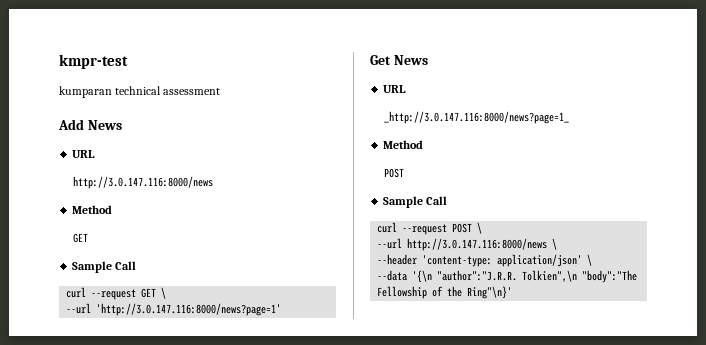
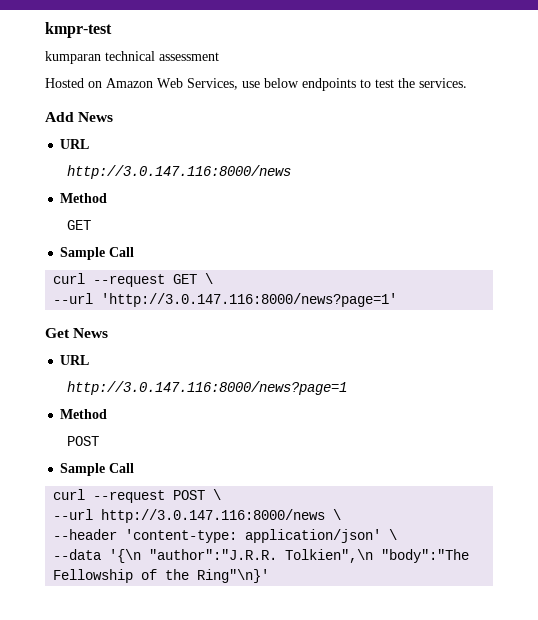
+ Hosted on Amazon Web Services, use below endpoints to test the services.
- _http://3.0.147.116:8000/news?page=1_
+ http://3.0.147.116:8000/news?page=1

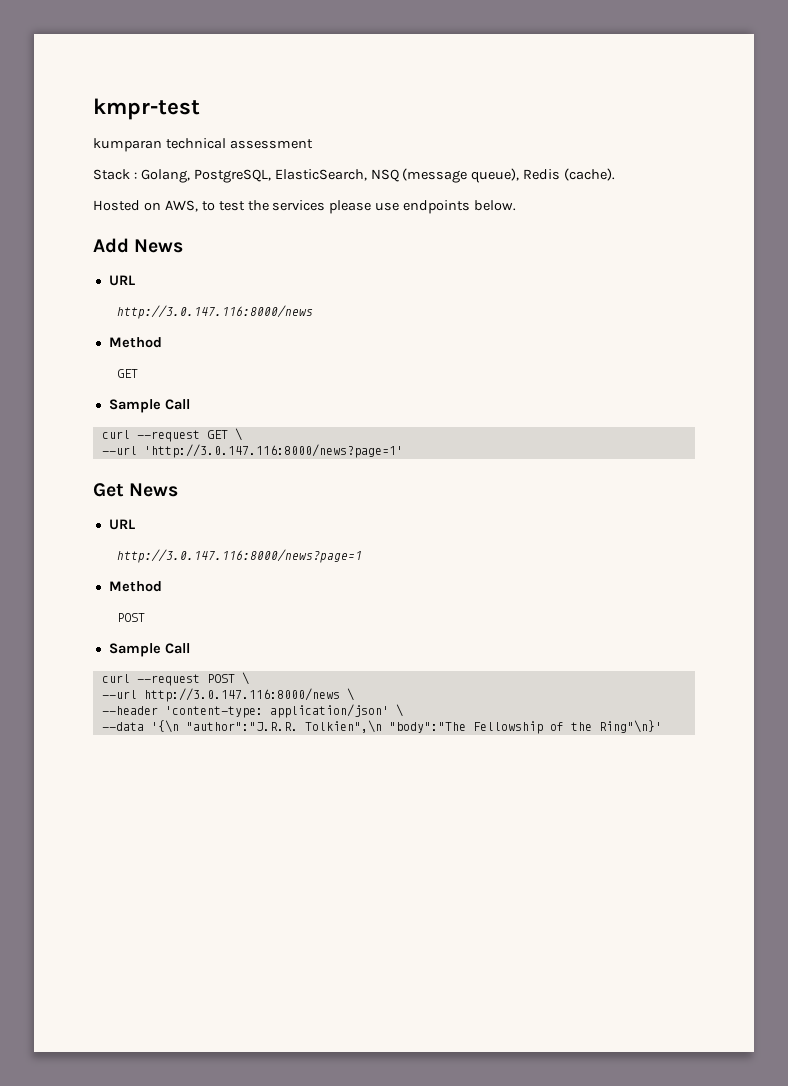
- Hosted on Amazon Web Services, use below endpoints to test the services.
+ Stack : Golang, PostgreSQL, ElasticSearch, NSQ (message queue), Redis (cache).
+ Hosted on AWS, to test the services please use endpoints below.

